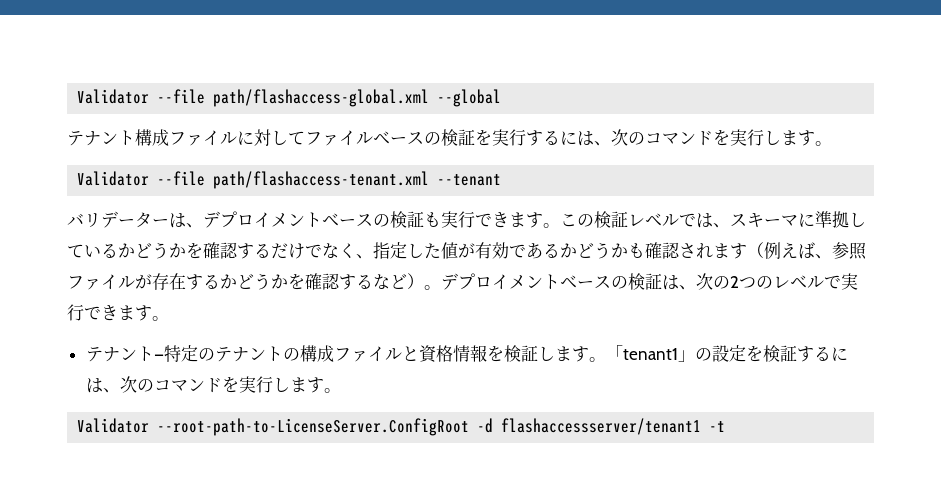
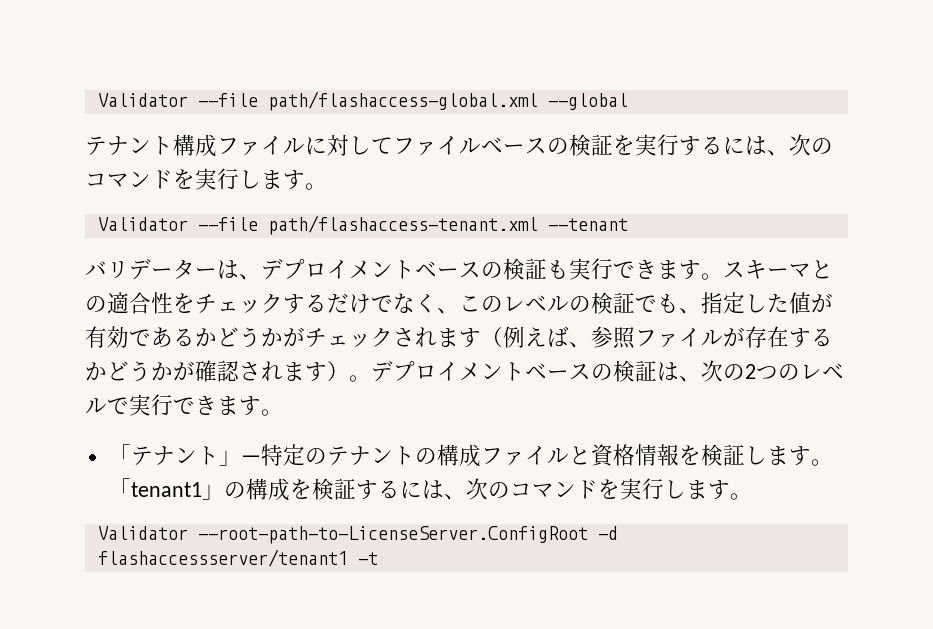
- この検証レベルでは、スキーマに準拠しているかどうかを確認するだけでなく、指定した値が有効であるかどうかも確認されます（例えば、参照ファイルが存在するかどうかを確認するなど）。
+ スキーマとの適合性をチェックするだけでなく、このレベルの検証でも、指定した値が有効であるかどうかがチェックされます（例えば、参照ファイルが存在するかどうかが確認されます）。
- テナント—特定のテナントの構成ファイルと資格情報を検証します。
+ 「テナント」—特定のテナントの構成ファイルと資格情報を検証します。
- 「tenant1」の設定を検証するには、次のコマンドを実行します。
+ 「tenant1」の構成を検証するには、次のコマンドを実行します。

